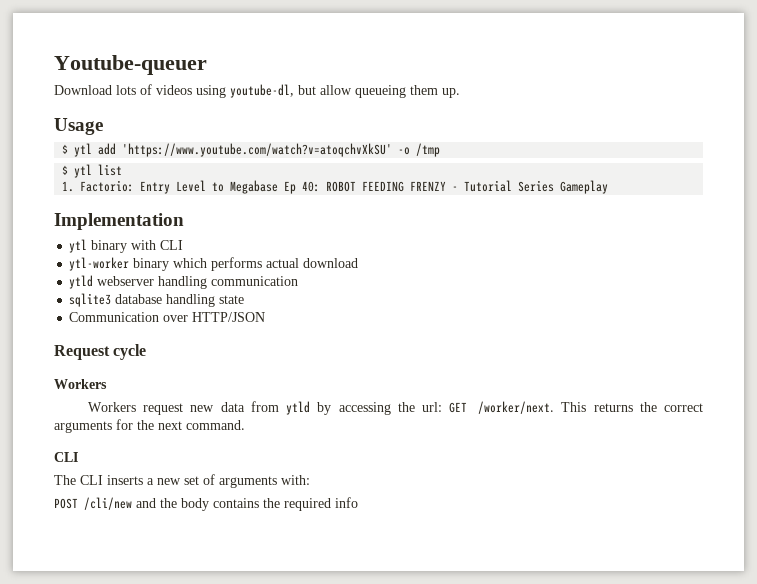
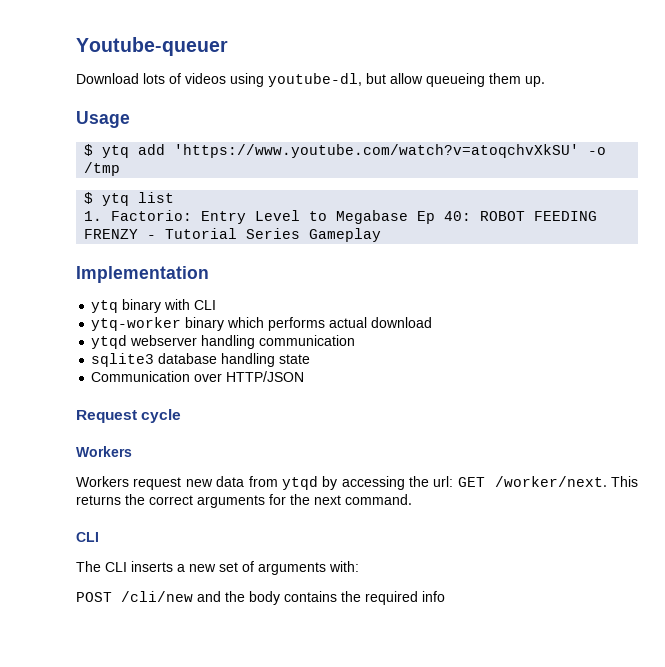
- $ ytl add 'https://www.youtube.com/watch?v=atoqchvXkSU' -o /tmp
+ $ ytq add 'https://www.youtube.com/watch?v=atoqchvXkSU' -o /tmp
- $ ytl list
+ $ ytq list
- ytl binary with CLI
+ ytq binary with CLI
- ytl-worker binary which performs actual download
+ ytq-worker binary which performs actual download
- ytld webserver handling communication
+ ytqd webserver handling communication
- Workers request new data from ytld by accessing the url: GET /worker/next.
+ Workers request new data from ytqd by accessing the url: GET /worker/next.

